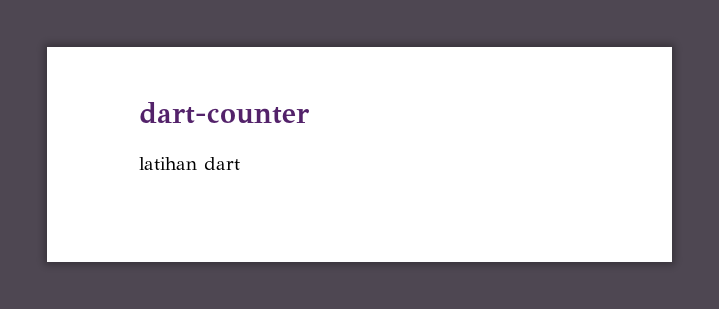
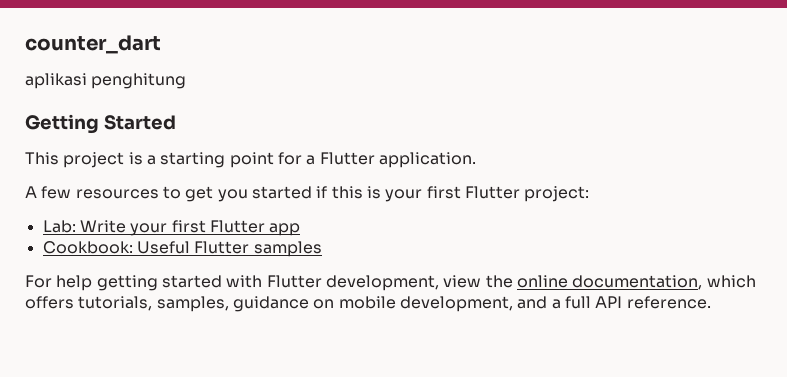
- dart-counter
- latihan dart
+ counter_dart
+ aplikasi penghitung
+ Getting Started
+ This project is a starting point for a Flutter application.
+ A few resources to get you started if this is your first Flutter project:
+ Lab: Write your first Flutter app
+ Cookbook: Useful Flutter samples
+ For help getting started with Flutter development, view the online documentation, which offers tutorials, samples, guidance on mobile development, and a full API reference.

